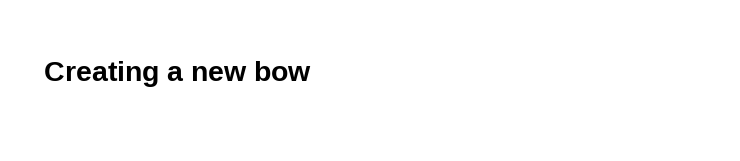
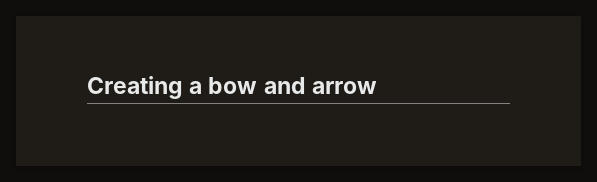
- Creating a new bow
+ Creating a bow and arrow

